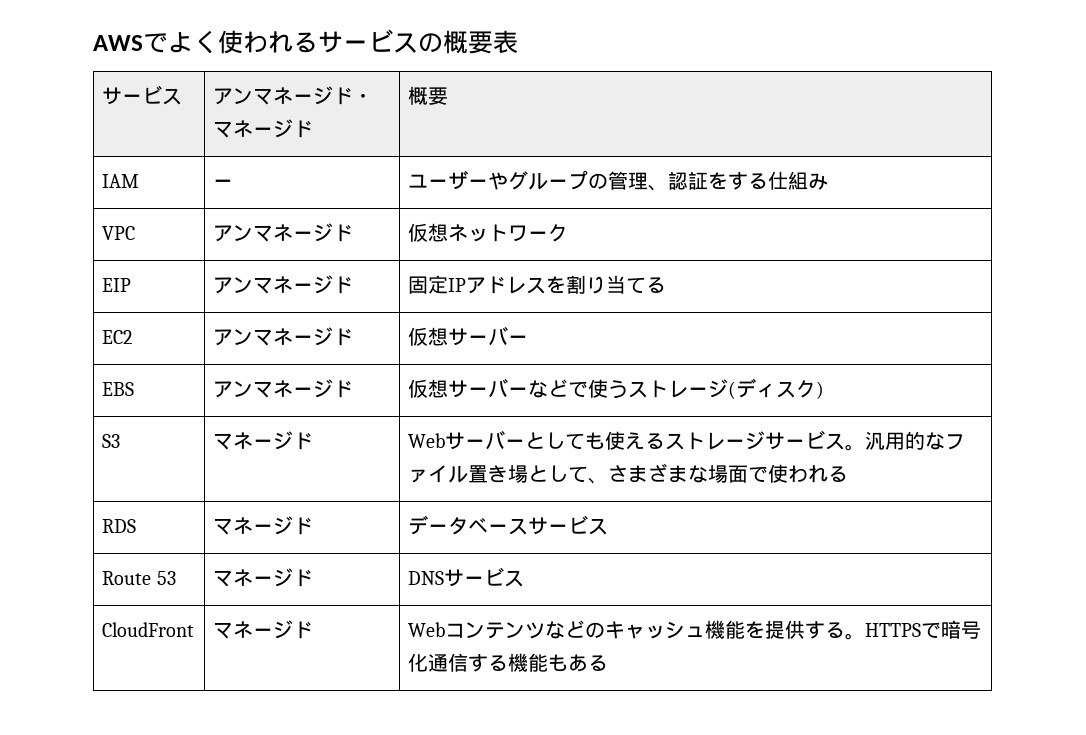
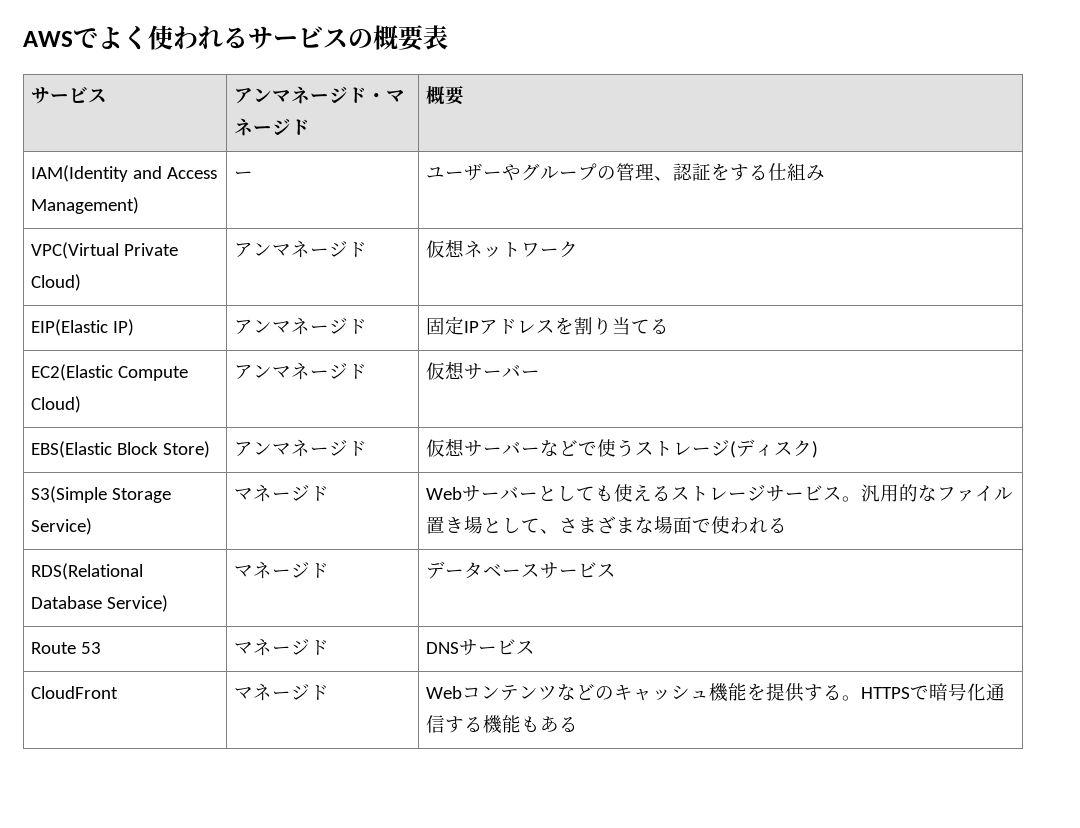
- IAM | ー | ユーザーやグループの管理、認証をする仕組み
+ IAM(Identity and Access Management) | ー | ユーザーやグループの管理、認証をする仕組み
- VPC | アンマネージド | 仮想ネットワーク
+ VPC(Virtual Private Cloud) | アンマネージド | 仮想ネットワーク
- EIP | アンマネージド | 固定IPアドレスを割り当てる
+ EIP(Elastic IP) | アンマネージド | 固定IPアドレスを割り当てる
- EC2 | アンマネージド | 仮想サーバー
+ EC2(Elastic Compute Cloud) | アンマネージド | 仮想サーバー
- EBS | アンマネージド | 仮想サーバーなどで使うストレージ(ディスク)
+ EBS(Elastic Block Store) | アンマネージド | 仮想サーバーなどで使うストレージ(ディスク)
- S3 | マネージド | Webサーバーとしても使えるストレージサービス。汎用的なファイル置き場として、さまざまな場面で使われる
+ S3(Simple Storage Service) | マネージド | Webサーバーとしても使えるストレージサービス。汎用的なファイル置き場として、さまざまな場面で使われる
- RDS | マネージド | データベースサービス
+ RDS(Relational Database Service) | マネージド | データベースサービス

